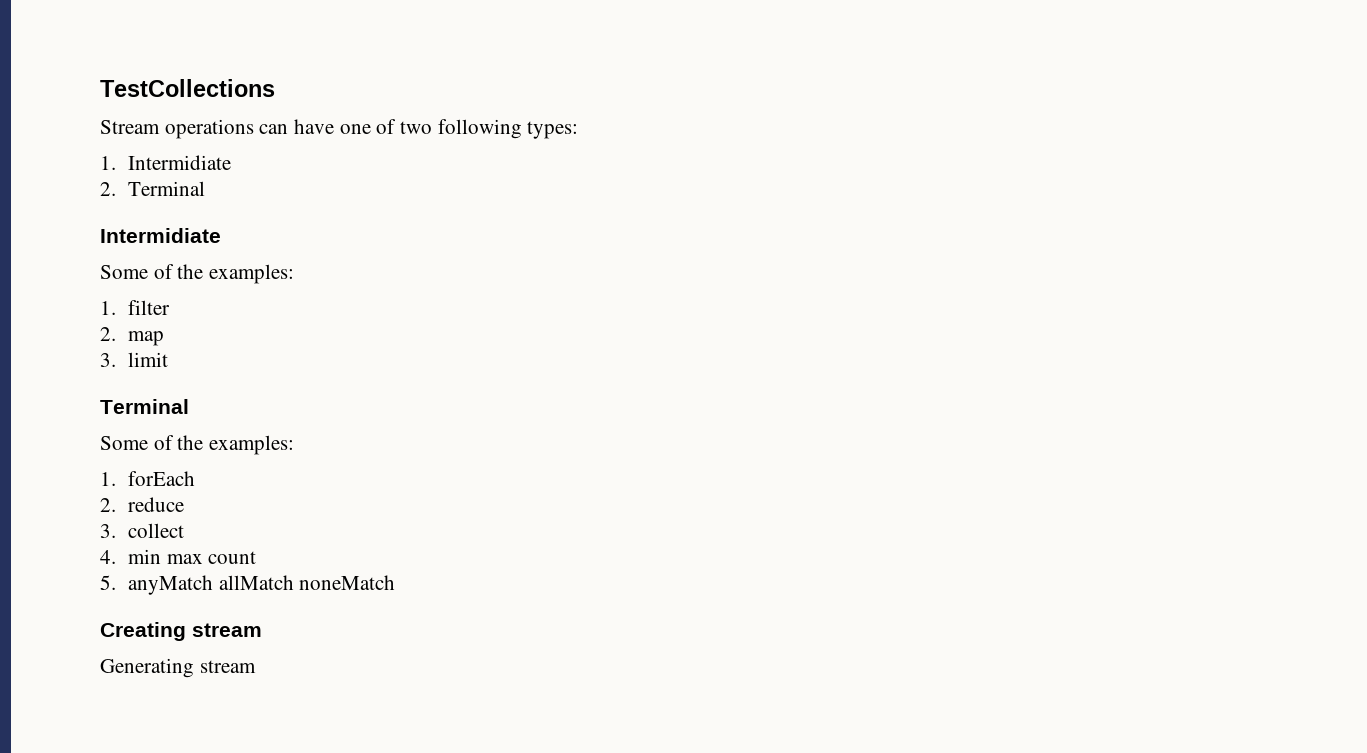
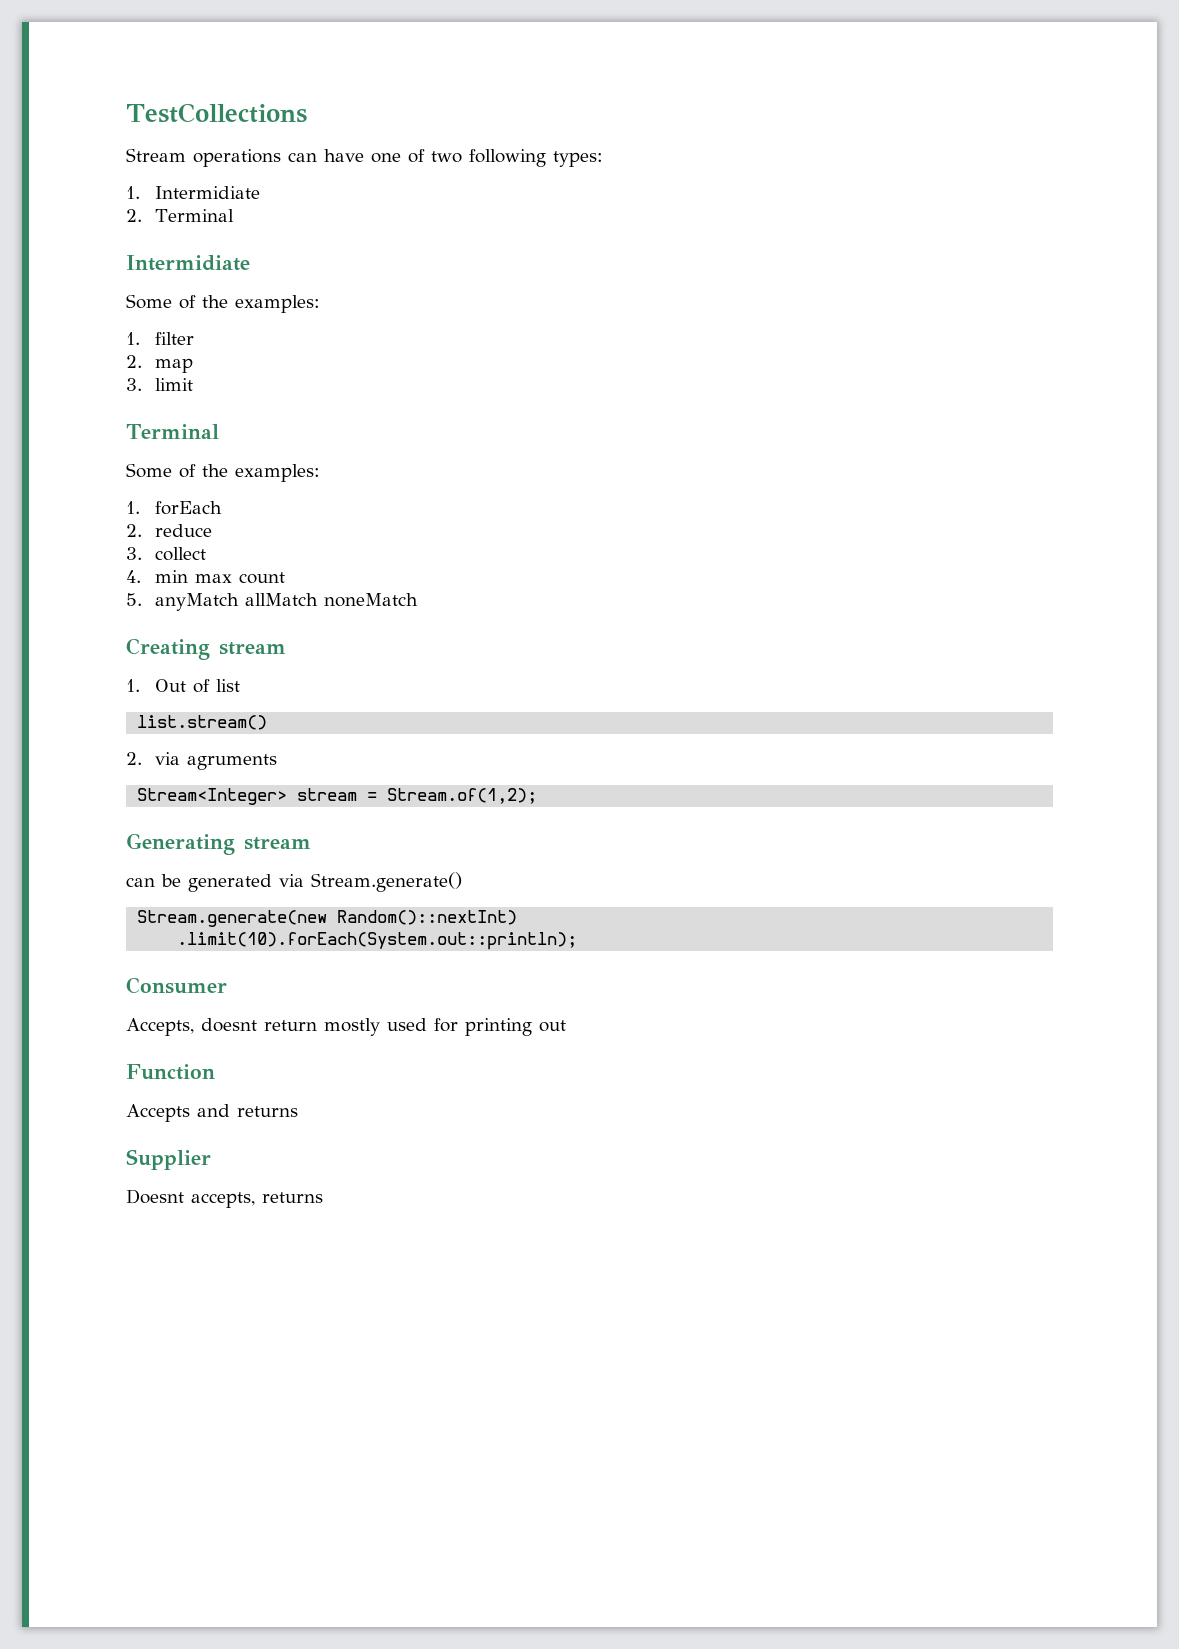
+ 1. Out of list
+ list.stream()
+ 2. via agruments
+ Stream<Integer> stream = Stream.of(1,2);
  Generating stream
+ can be generated via Stream.generate()
+ Stream.generate(new Random()::nextInt)
+ .limit(10).forEach(System.out::println);
+ Consumer
+ Accepts, doesnt return mostly used for printing out
+ Function
+ Accepts and returns
+ Supplier
+ Doesnt accepts, returns

